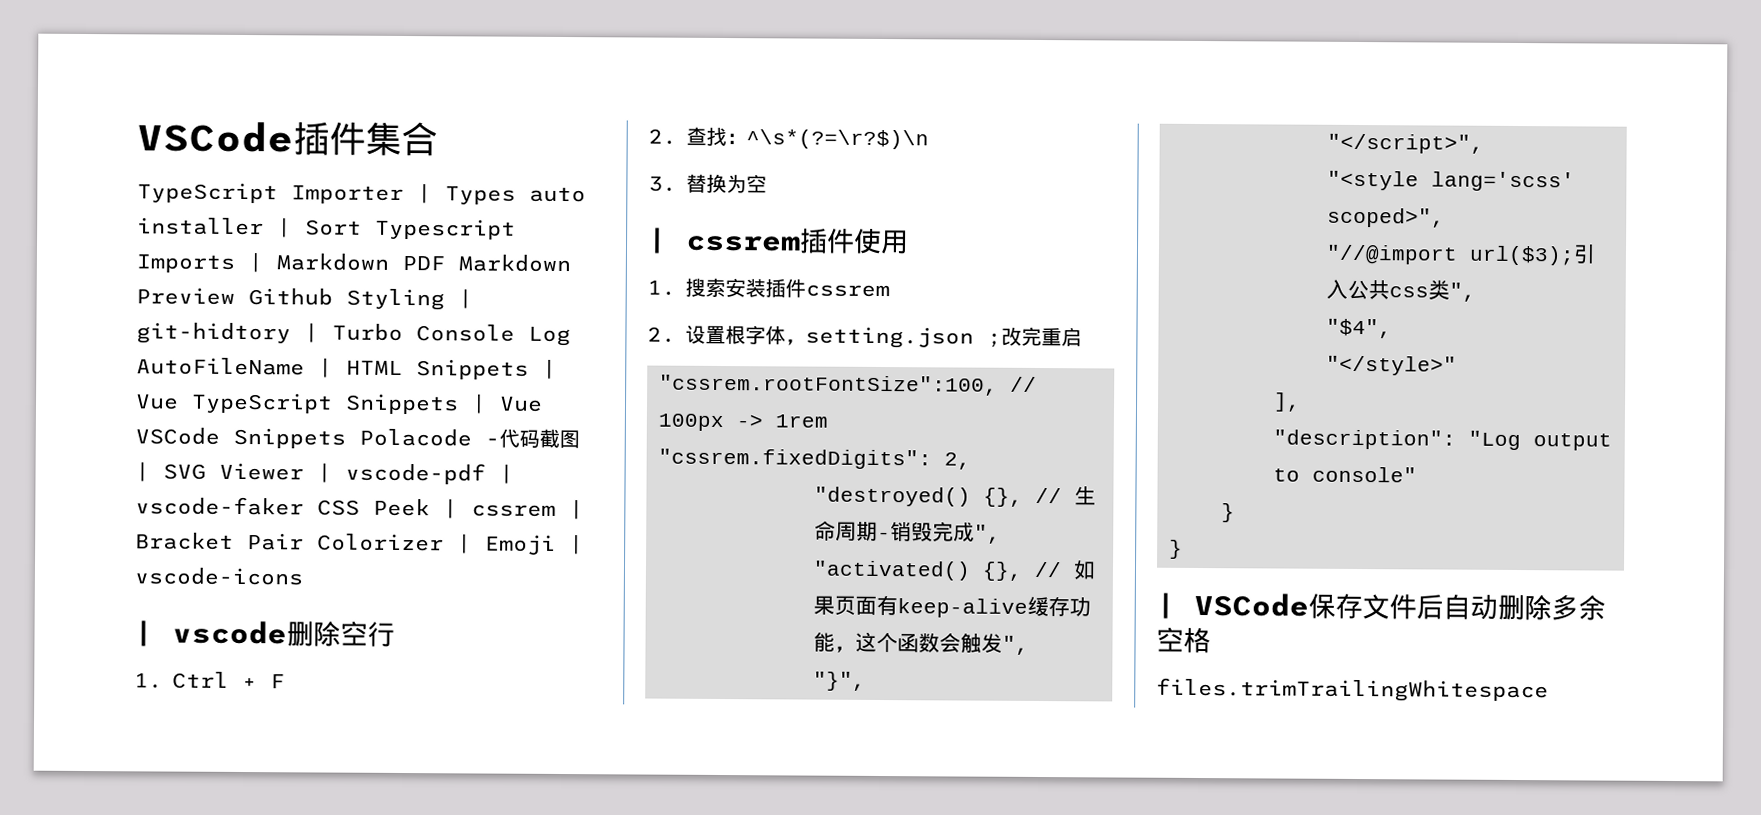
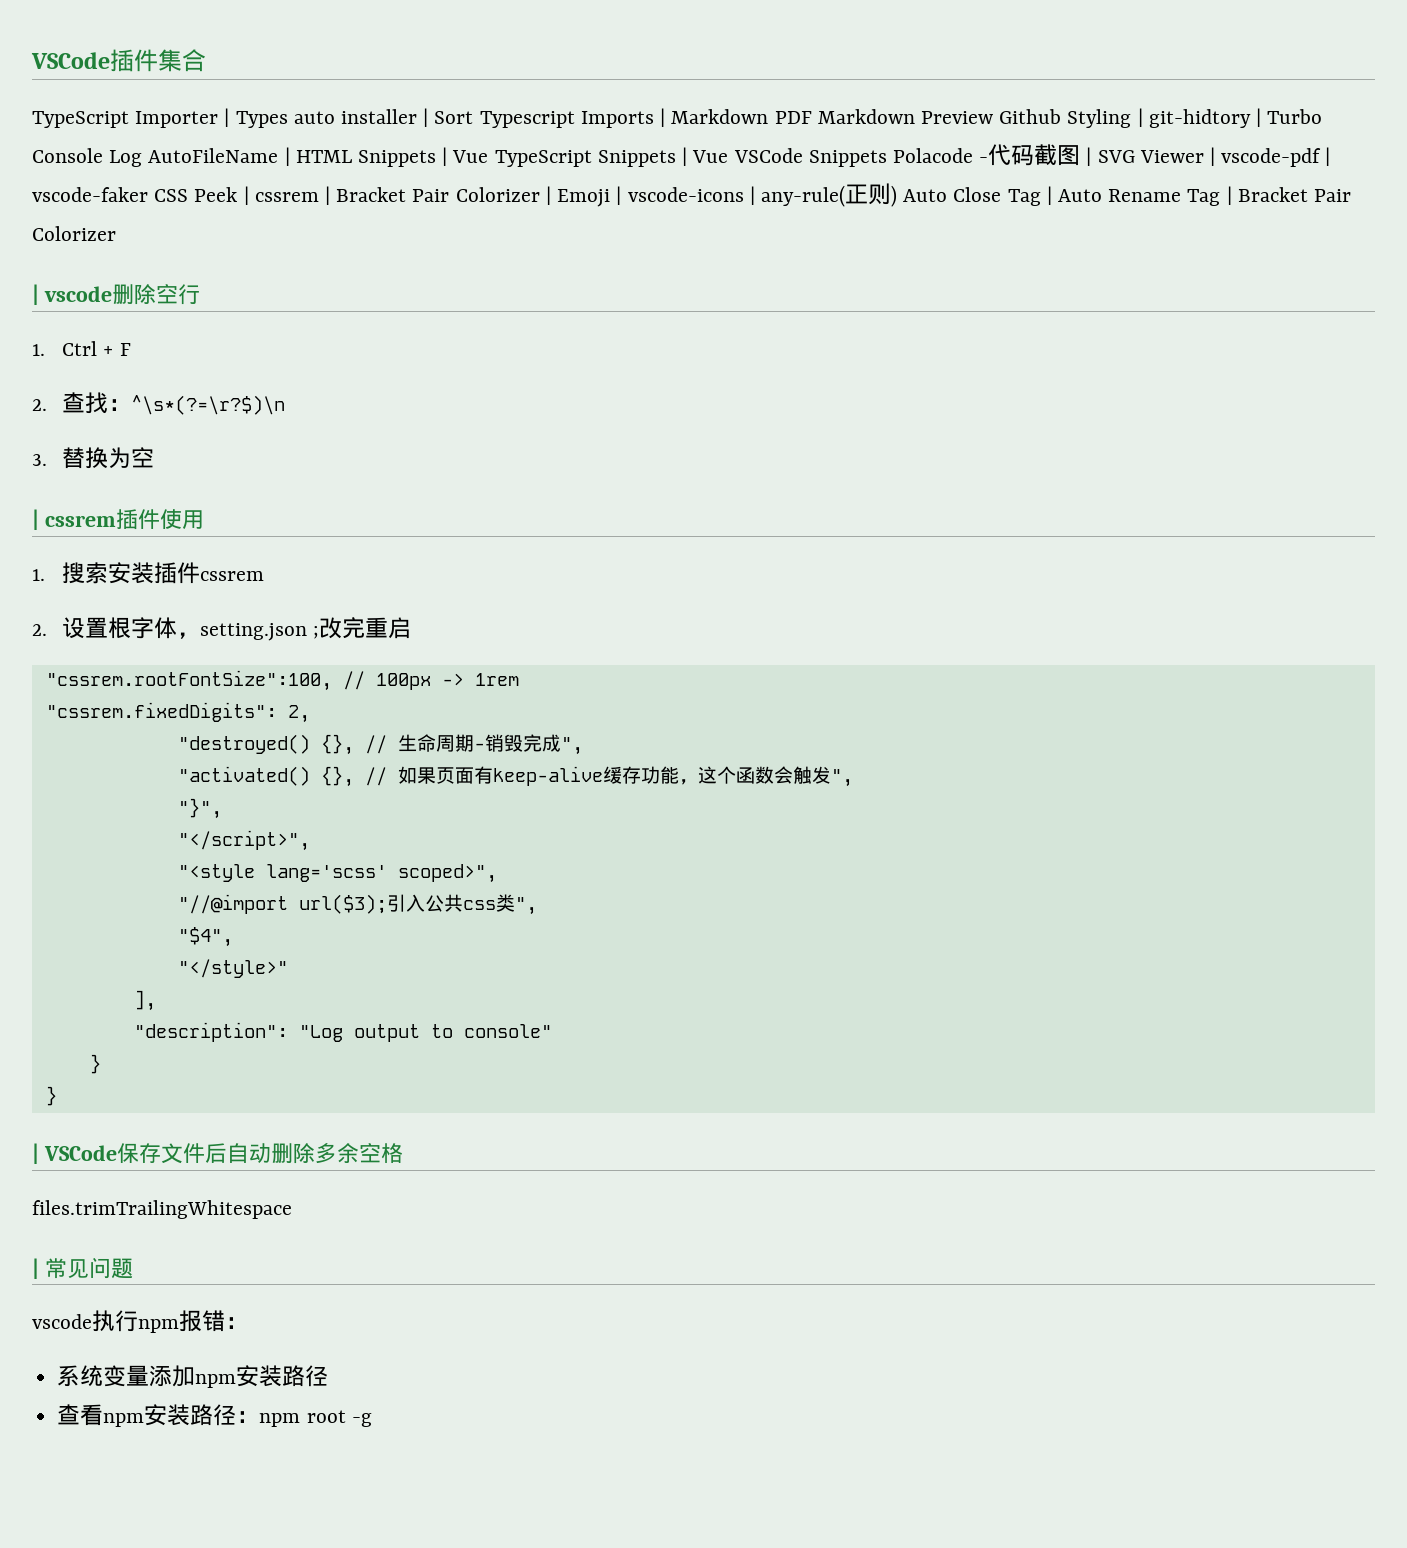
- TypeScript Importer | Types auto installer | Sort Typescript Imports | Markdown PDF Markdown Preview Github Styling | git-hidtory | Turbo Console Log AutoFileName | HTML Snippets | Vue TypeScript Snippets | Vue VSCode Snippets Polacode -代码截图 | SVG Viewer | vscode-pdf | vscode-faker CSS Peek | cssrem | Bracket Pair Colorizer | Emoji | vscode-icons
+ TypeScript Importer | Types auto installer | Sort Typescript Imports | Markdown PDF Markdown Preview Github Styling | git-hidtory | Turbo Console Log AutoFileName | HTML Snippets | Vue TypeScript Snippets | Vue VSCode Snippets Polacode -代码截图 | SVG Viewer | vscode-pdf | vscode-faker CSS Peek | cssrem | Bracket Pair Colorizer | Emoji | vscode-icons | any-rule(正则) Auto Close Tag | Auto Rename Tag | Bracket Pair Colorizer
+ | 常见问题
+ vscode执行npm报错：
+ 系统变量添加npm安装路径
+ 查看npm安装路径：npm root -g

